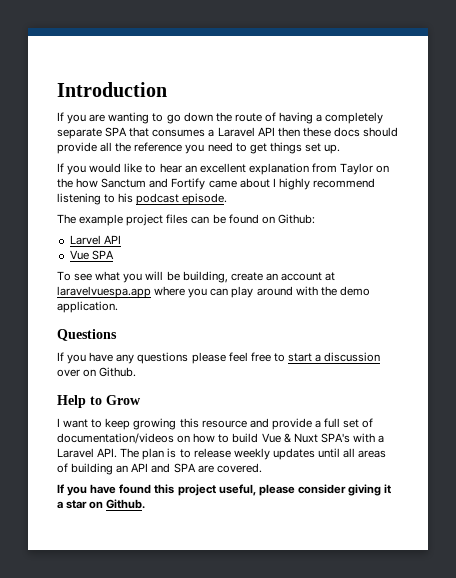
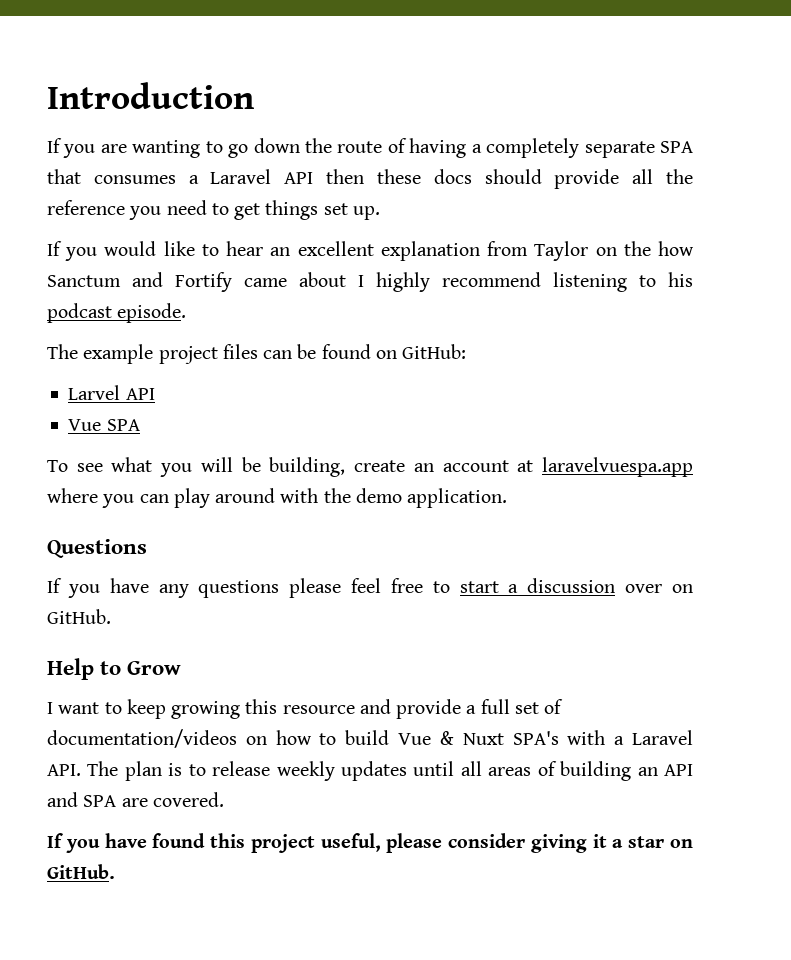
- The example project files can be found on Github:
+ The example project files can be found on GitHub:
- If you have any questions please feel free to start a discussion over on Github.
+ If you have any questions please feel free to start a discussion over on GitHub.
- If you have found this project useful, please consider giving it a star on Github.
+ If you have found this project useful, please consider giving it a star on GitHub.

